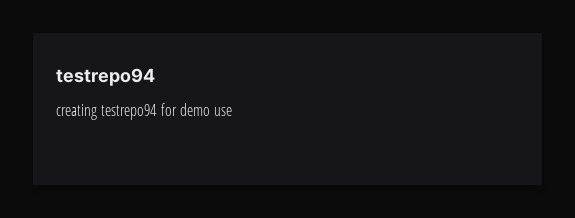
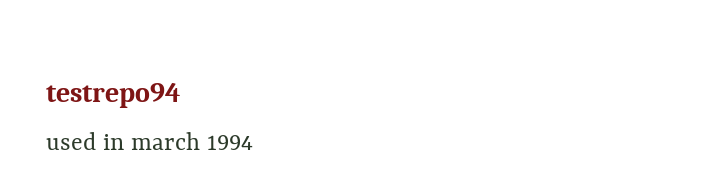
- creating testrepo94 for demo use
+ used in march 1994

